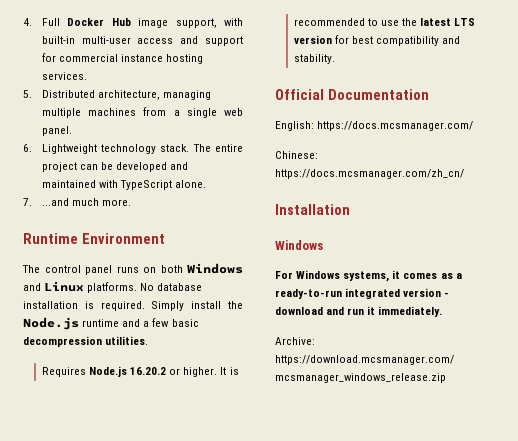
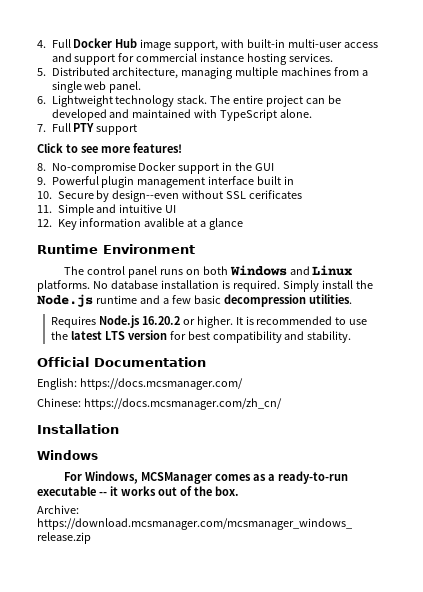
- 7. ...and much more.
+ 7. Full PTY support
+ Click to see more features!
+ 8. No-compromise Docker support in the GUI
+ 9. Powerful plugin management interface built in
+ 10. Secure by design--even without SSL cerificates
+ 11. Simple and intuitive UI
+ 12. Key information avalible at a glance
- For Windows systems, it comes as a ready-to-run integrated version - download and run it immediately.
+ For Windows, MCSManager comes as a ready-to-run executable -- it works out of the box.

